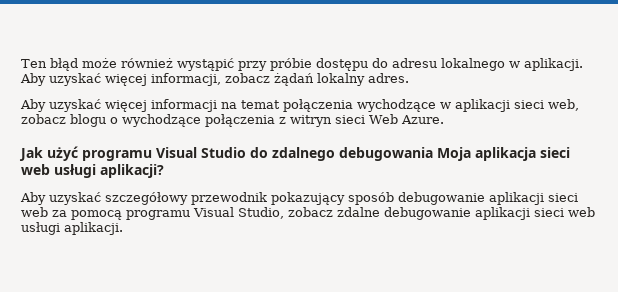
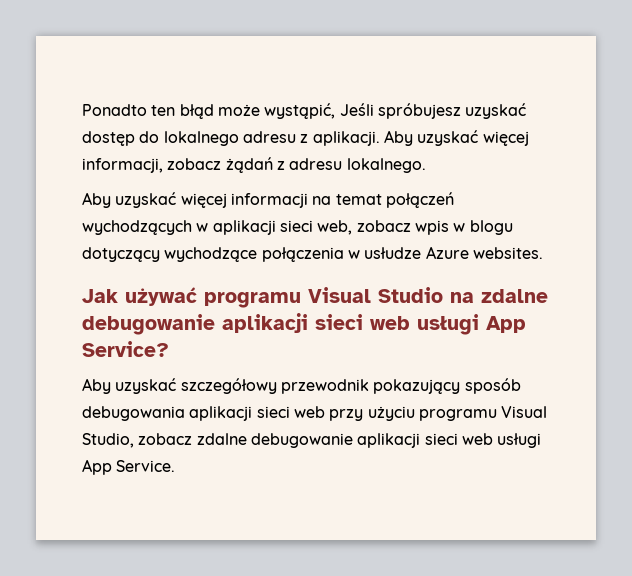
- Ten błąd może również wystąpić przy próbie dostępu do adresu lokalnego w aplikacji.
+ Ponadto ten błąd może wystąpić, Jeśli spróbujesz uzyskać dostęp do lokalnego adresu z aplikacji.
- Aby uzyskać więcej informacji, zobacz żądań lokalny adres.
+ Aby uzyskać więcej informacji, zobacz żądań z adresu lokalnego.
- Aby uzyskać więcej informacji na temat połączenia wychodzące w aplikacji sieci web, zobacz blogu o wychodzące połączenia z witryn sieci Web Azure.
+ Aby uzyskać więcej informacji na temat połączeń wychodzących w aplikacji sieci web, zobacz wpis w blogu dotyczący wychodzące połączenia w usłudze Azure websites.
- Jak użyć programu Visual Studio do zdalnego debugowania Moja aplikacja sieci web usługi aplikacji?
+ Jak używać programu Visual Studio na zdalne debugowanie aplikacji sieci web usługi App Service?
- Aby uzyskać szczegółowy przewodnik pokazujący sposób debugowanie aplikacji sieci web za pomocą programu Visual Studio, zobacz zdalne debugowanie aplikacji sieci web usługi aplikacji.
+ Aby uzyskać szczegółowy przewodnik pokazujący sposób debugowania aplikacji sieci web przy użyciu programu Visual Studio, zobacz zdalne debugowanie aplikacji sieci web usługi App Service.

